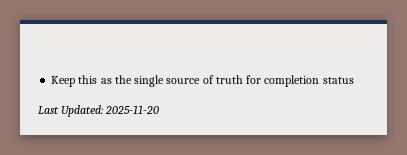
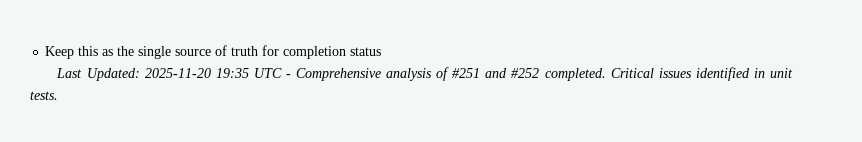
- Last Updated: 2025-11-20
+ Last Updated: 2025-11-20 19:35 UTC - Comprehensive analysis of #251 and #252 completed. Critical issues identified in unit tests.

